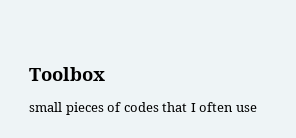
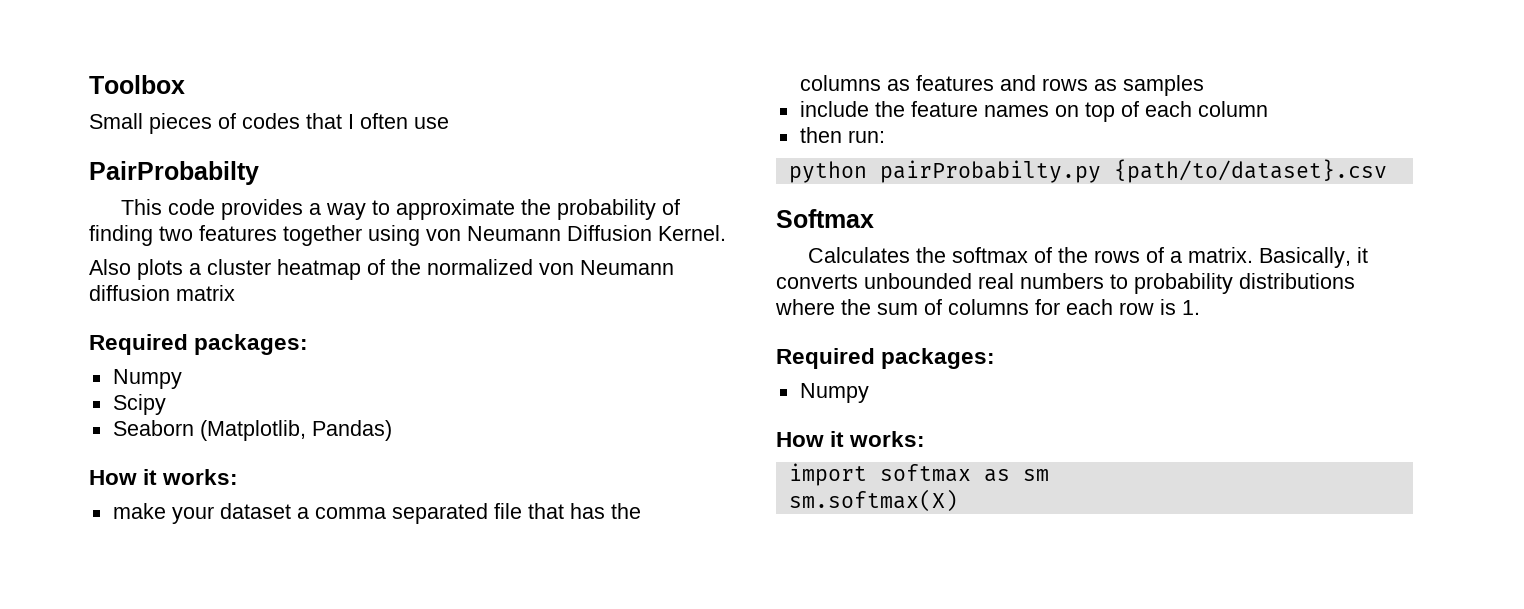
- small pieces of codes that I often use
+ Small pieces of codes that I often use
+ PairProbabilty
+ This code provides a way to approximate the probability of finding two features together using von Neumann Diffusion Kernel.
+ Also plots a cluster heatmap of the normalized von Neumann diffusion matrix
+ Required packages:
+ Numpy
+ Scipy
+ Seaborn (Matplotlib, Pandas)
+ How it works:
+ make your dataset a comma separated file that has the columns as features and rows as samples
+ include the feature names on top of each column
+ then run:
+ python pairProbabilty.py {path/to/dataset}.csv
+ Softmax
+ Calculates the softmax of the rows of a matrix. Basically, it converts unbounded real numbers to probability distributions where the sum of columns for each row is 1.
+ Required packages:
+ Numpy
+ How it works:
+ import softmax as sm
+ sm.softmax(X)

